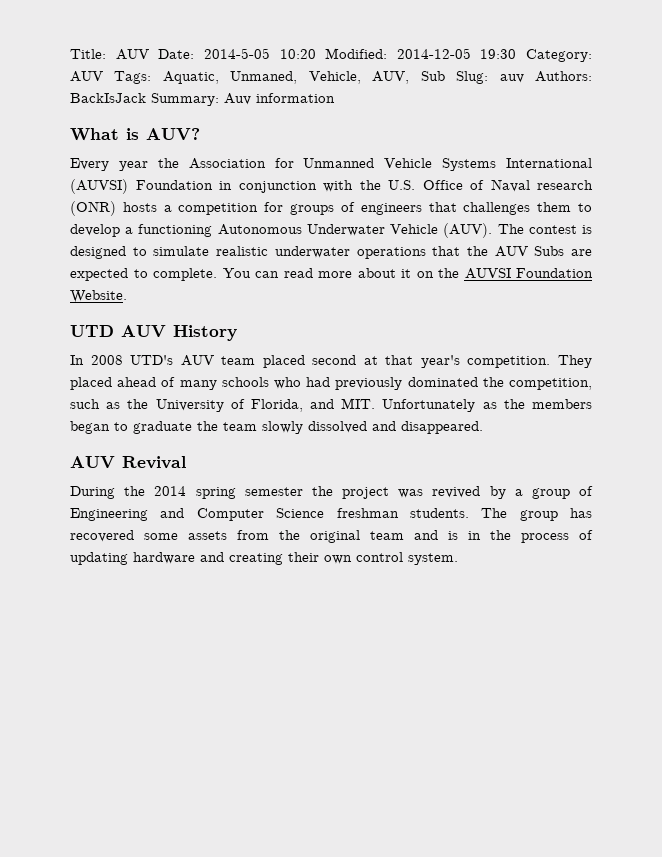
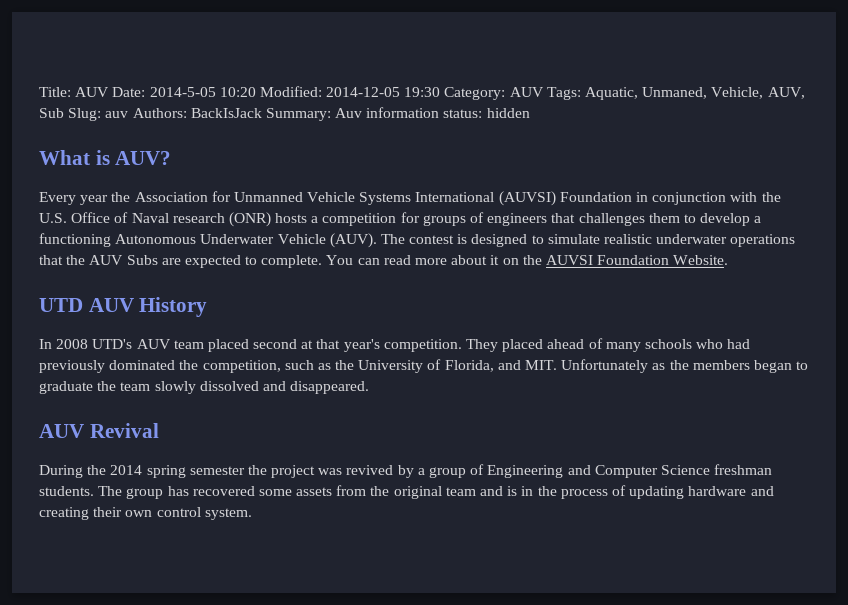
- Title: AUV Date: 2014-5-05 10:20 Modified: 2014-12-05 19:30 Category: AUV Tags: Aquatic, Unmaned, Vehicle, AUV, Sub Slug: auv Authors: BackIsJack Summary: Auv information
+ Title: AUV Date: 2014-5-05 10:20 Modified: 2014-12-05 19:30 Category: AUV Tags: Aquatic, Unmaned, Vehicle, AUV, Sub Slug: auv Authors: BackIsJack Summary: Auv information status: hidden

